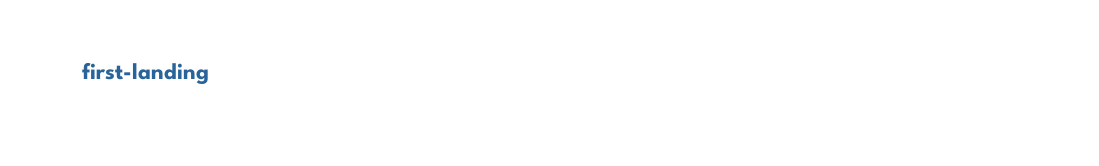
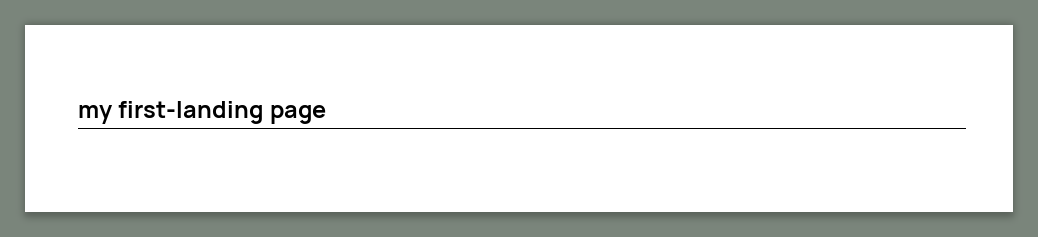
- first-landing
+ my first-landing page

